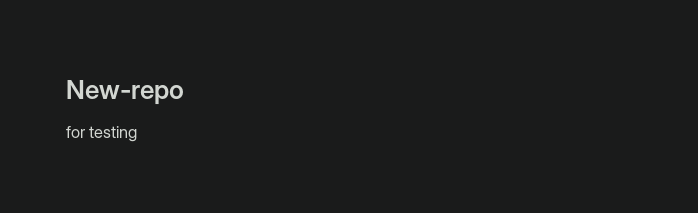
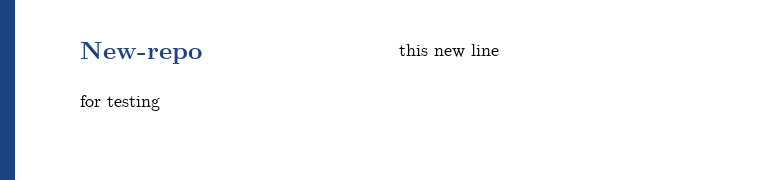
+ this new line

